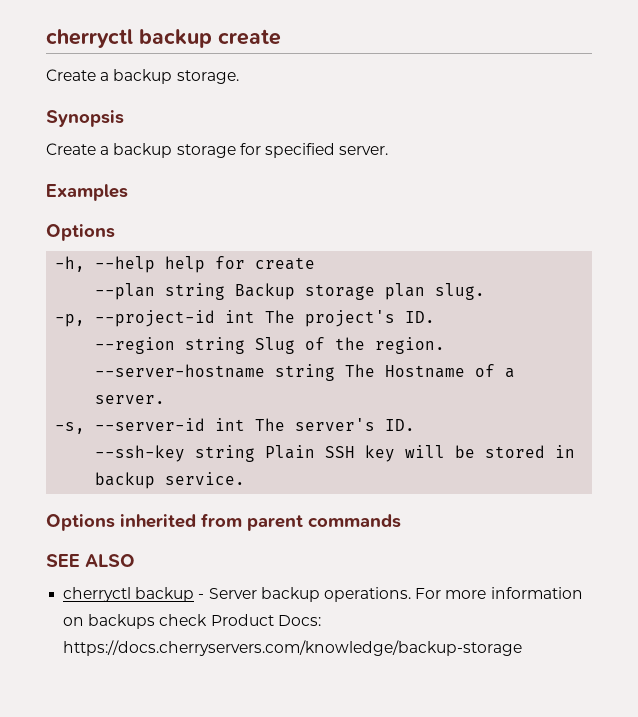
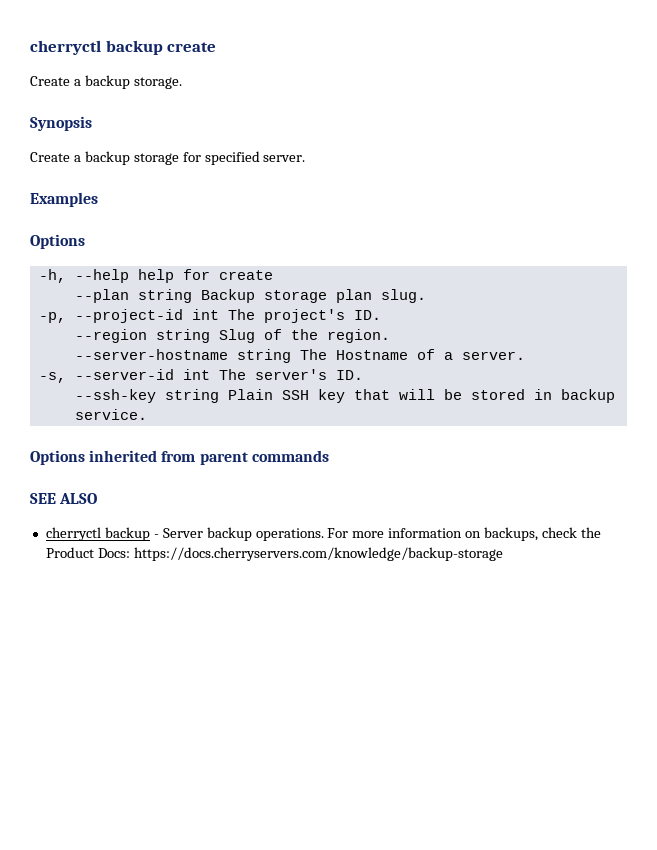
- --ssh-key string Plain SSH key will be stored in backup service.
+ --ssh-key string Plain SSH key that will be stored in backup service.
- For more information on backups check Product Docs: https://docs.cherryservers.com/knowledge/backup-storage
+ For more information on backups, check the Product Docs: https://docs.cherryservers.com/knowledge/backup-storage

